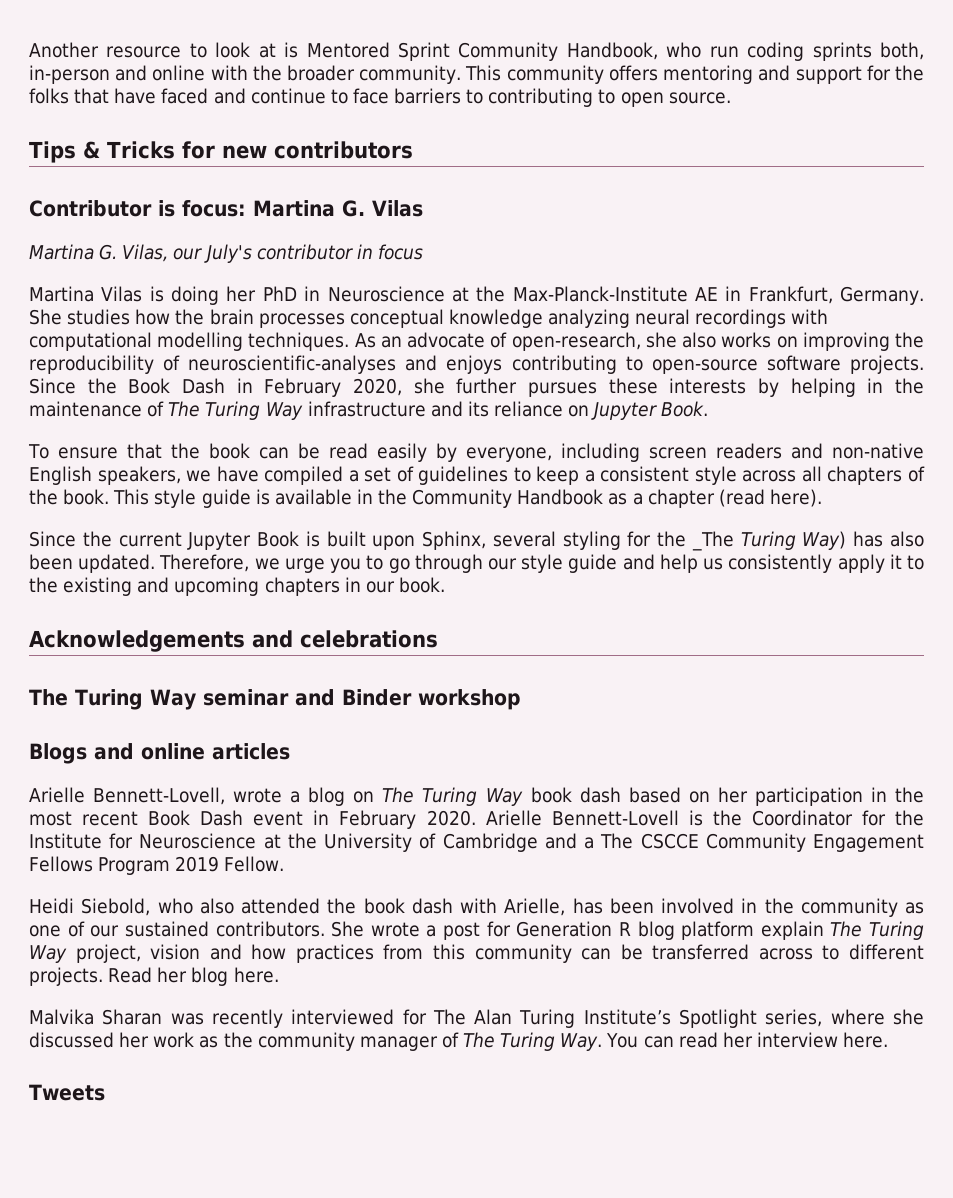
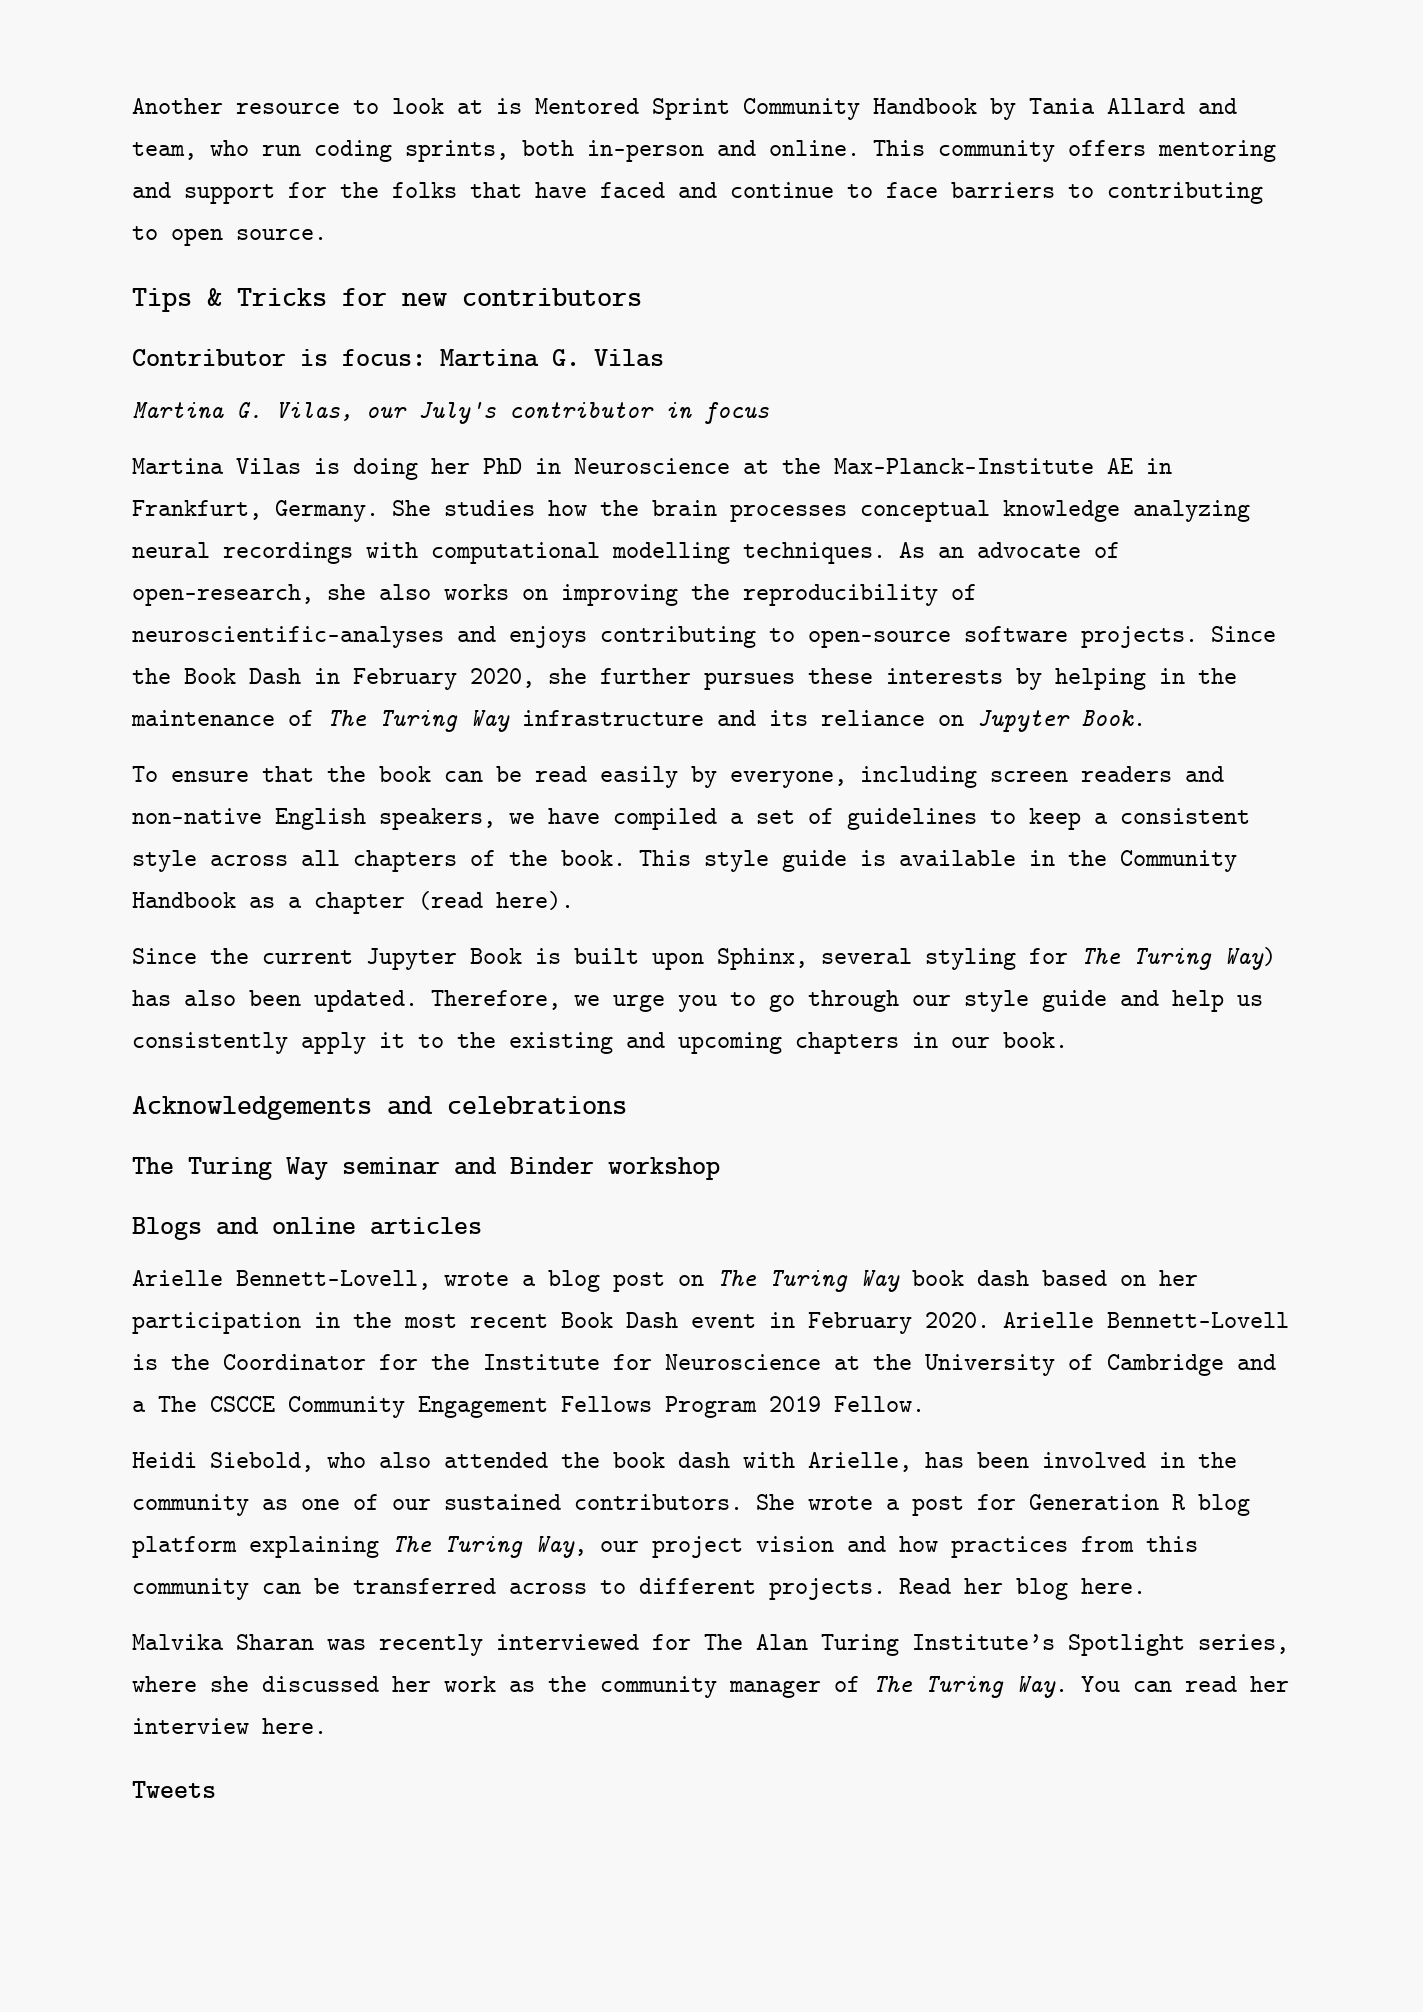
- Another resource to look at is Mentored Sprint Community Handbook, who run coding sprints both, in-person and online with the broader community.
+ Another resource to look at is Mentored Sprint Community Handbook by Tania Allard and team, who run coding sprints, both in-person and online.
- Since the current Jupyter Book is built upon Sphinx, several styling for the _The Turing Way) has also been updated.
+ Since the current Jupyter Book is built upon Sphinx, several styling for The Turing Way) has also been updated.
- Arielle Bennett-Lovell, wrote a blog on The Turing Way book dash based on her participation in the most recent Book Dash event in February 2020.
+ Arielle Bennett-Lovell, wrote a blog post on The Turing Way book dash based on her participation in the most recent Book Dash event in February 2020.
- She wrote a post for Generation R blog platform explain The Turing Way project, vision and how practices from this community can be transferred across to different projects.
+ She wrote a post for Generation R blog platform explaining The Turing Way, our project vision and how practices from this community can be transferred across to different projects.

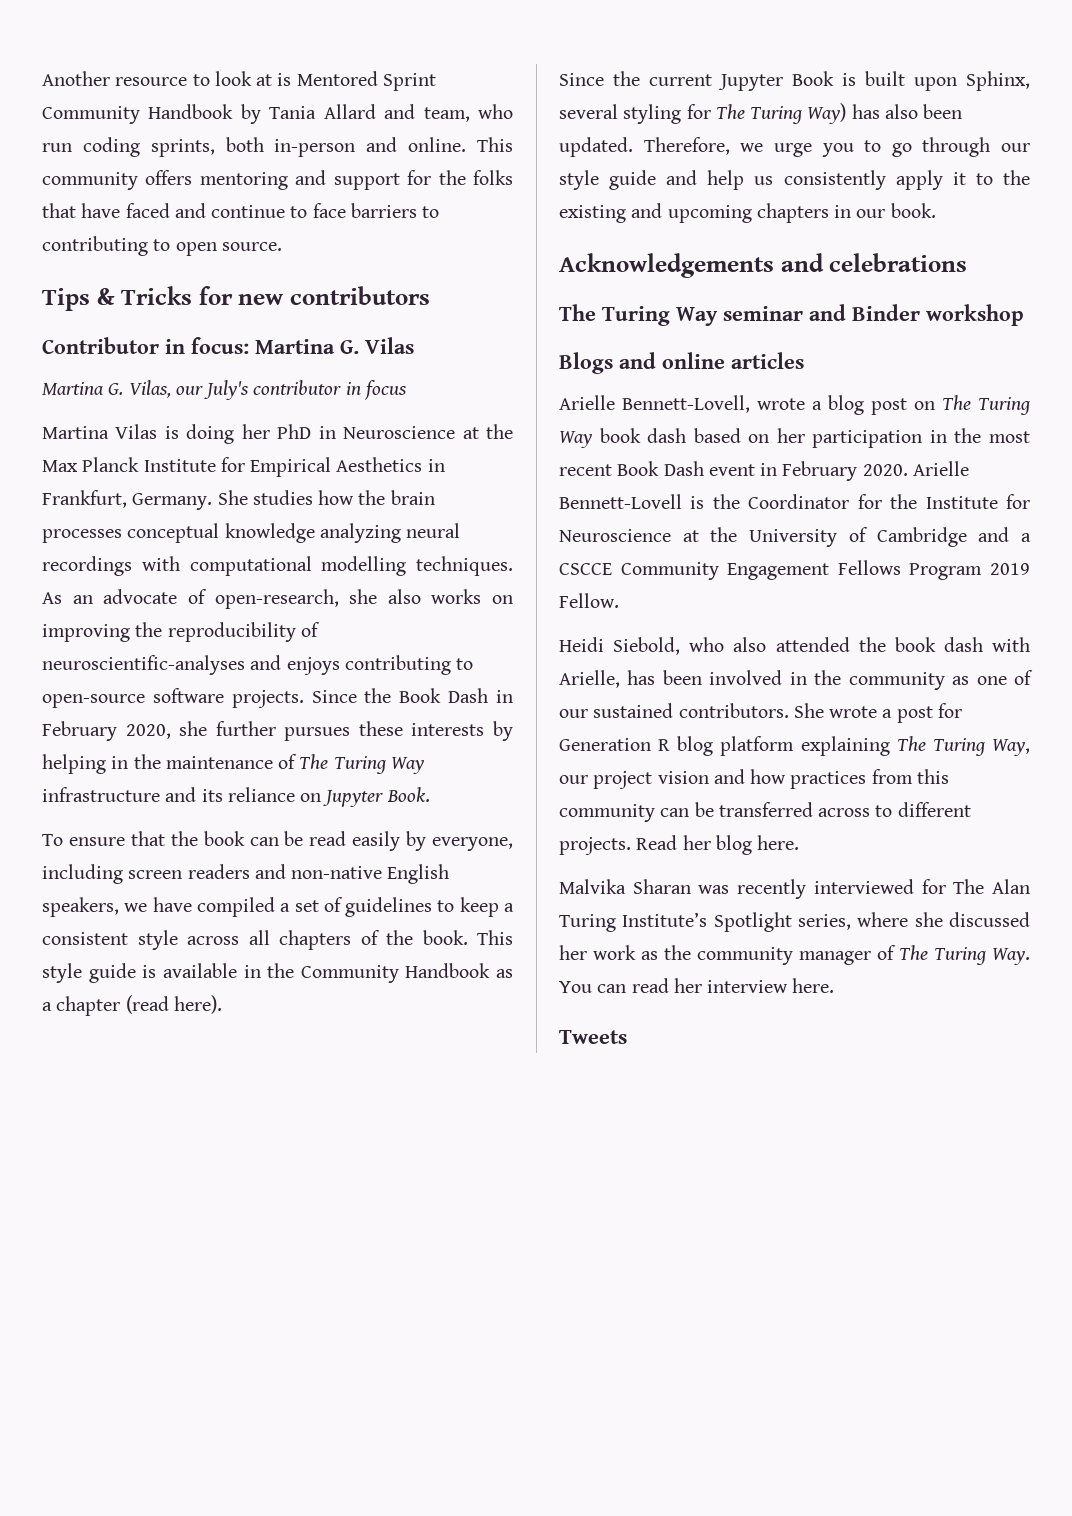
- Contributor is focus: Martina G. Vilas
+ Contributor in focus: Martina G. Vilas
- Martina Vilas is doing her PhD in Neuroscience at the Max-Planck-Institute AE in Frankfurt, Germany.
+ Martina Vilas is doing her PhD in Neuroscience at the Max Planck Institute for Empirical Aesthetics in Frankfurt, Germany.
- Arielle Bennett-Lovell is the Coordinator for the Institute for Neuroscience at the University of Cambridge and a The CSCCE Community Engagement Fellows Program 2019 Fellow.
+ Arielle Bennett-Lovell is the Coordinator for the Institute for Neuroscience at the University of Cambridge and a CSCCE Community Engagement Fellows Program 2019 Fellow.

